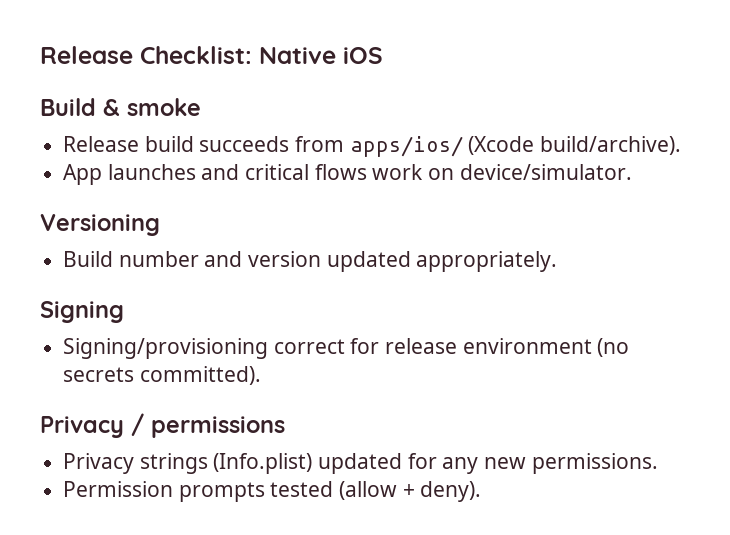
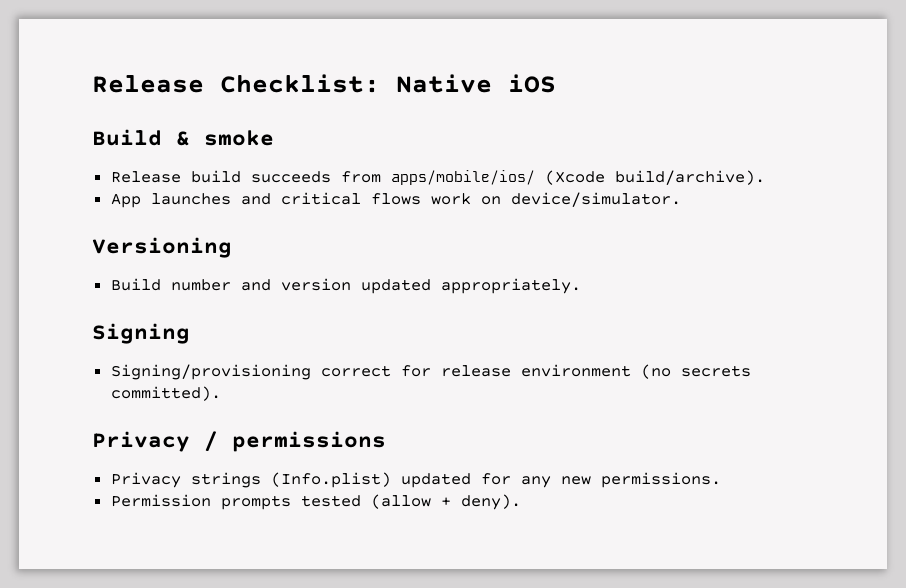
- Release build succeeds from apps/ios/ (Xcode build/archive).
+ Release build succeeds from apps/mobile/ios/ (Xcode build/archive).

